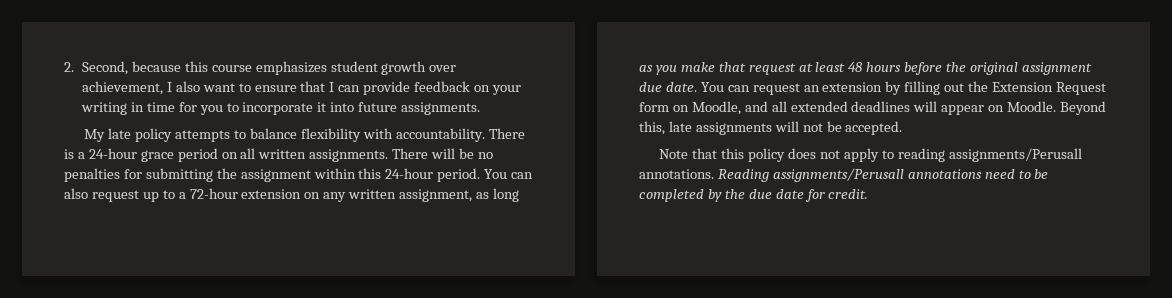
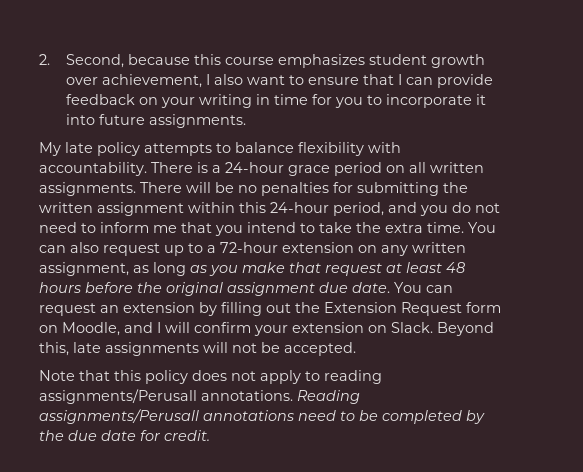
- There will be no penalties for submitting the assignment within this 24-hour period.
+ There will be no penalties for submitting the written assignment within this 24-hour period, and you do not need to inform me that you intend to take the extra time.
- You can request an extension by filling out the Extension Request form on Moodle, and all extended deadlines will appear on Moodle.
+ You can request an extension by filling out the Extension Request form on Moodle, and I will confirm your extension on Slack.

